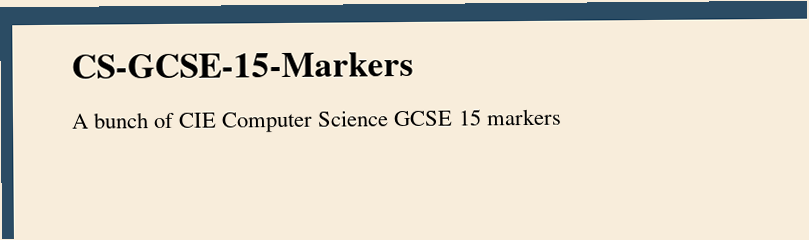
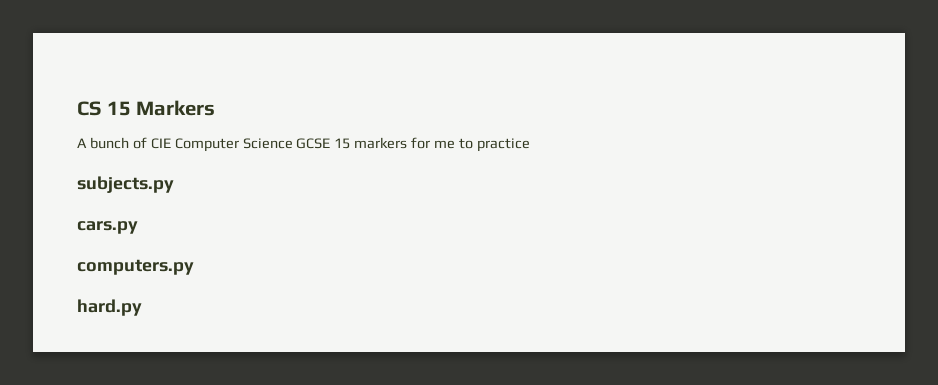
- CS-GCSE-15-Markers
+ CS 15 Markers
- A bunch of CIE Computer Science GCSE 15 markers
+ A bunch of CIE Computer Science GCSE 15 markers for me to practice
+ subjects.py
+ cars.py
+ computers.py
+ hard.py

